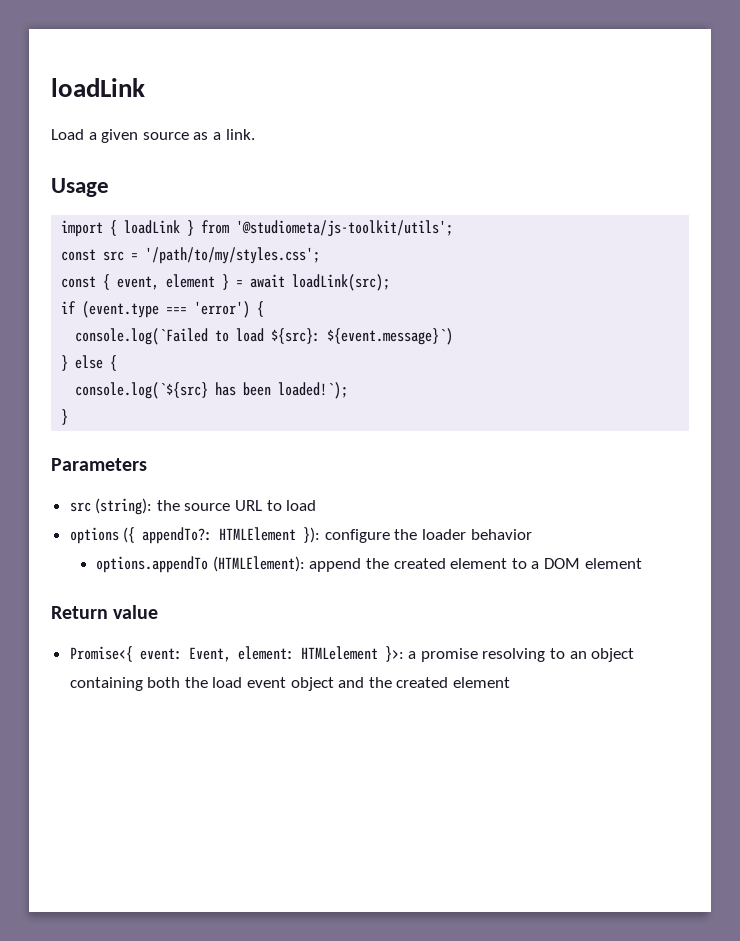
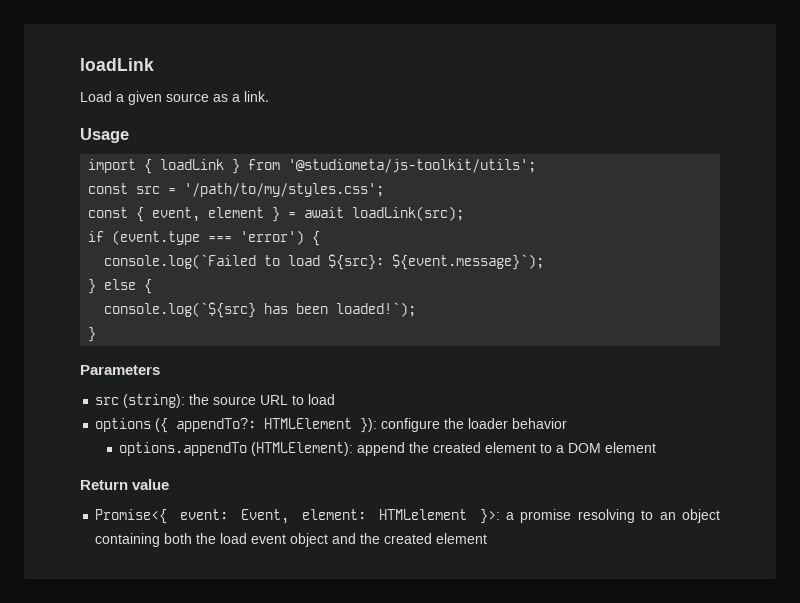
- console.log(`Failed to load ${src}: ${event.message}`)
+ console.log(`Failed to load ${src}: ${event.message}`);

